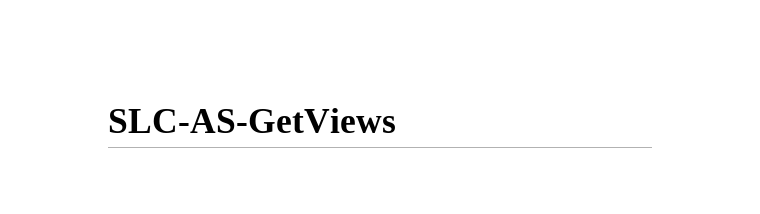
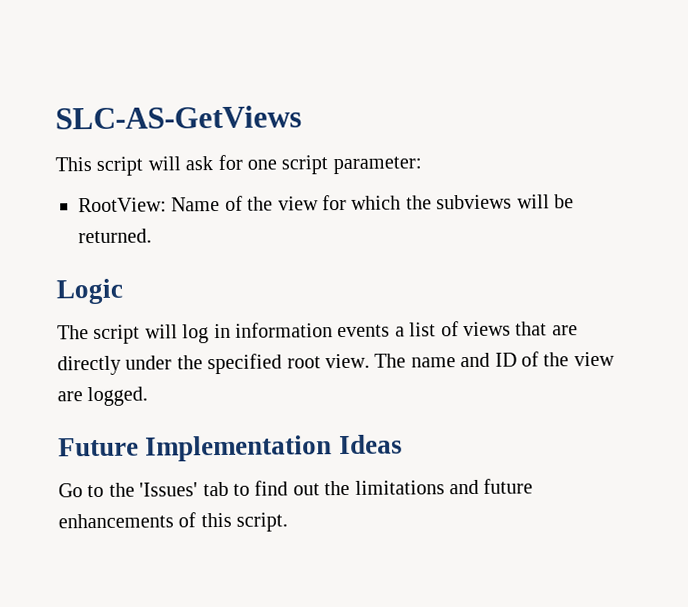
+ This script will ask for one script parameter:
+ RootView: Name of the view for which the subviews will be returned.
+ Logic
+ The script will log in information events a list of views that are directly under the specified root view. The name and ID of the view are logged.
+ Future Implementation Ideas
+ Go to the 'Issues' tab to find out the limitations and future enhancements of this script.

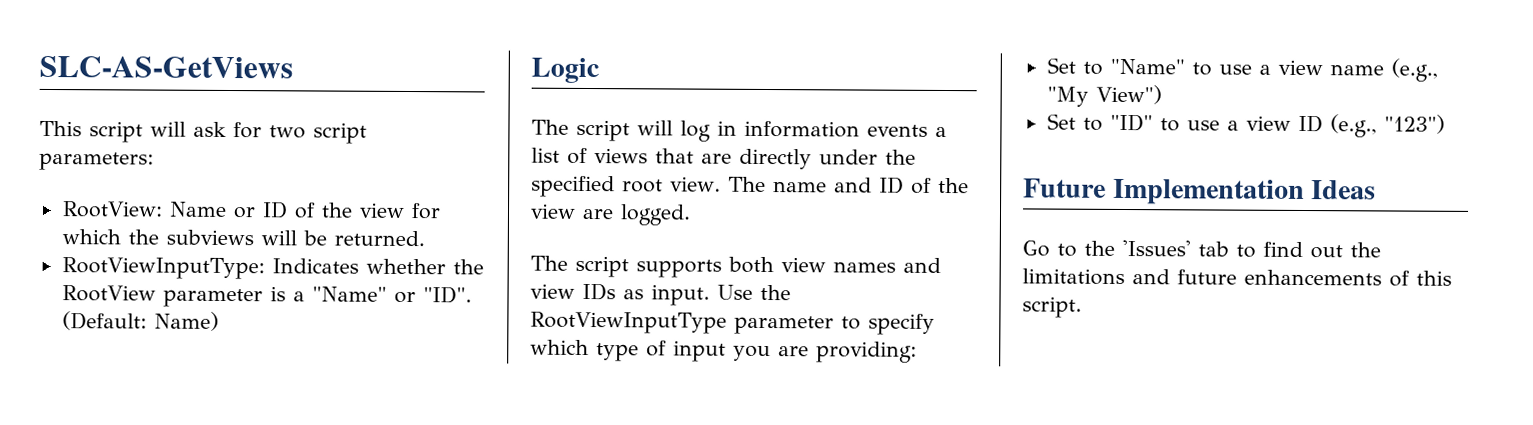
- This script will ask for one script parameter:
+ This script will ask for two script parameters:
- RootView: Name of the view for which the subviews will be returned.
+ RootView: Name or ID of the view for which the subviews will be returned.
+ RootViewInputType: Indicates whether the RootView parameter is a "Name" or "ID". (Default: Name)
+ The script supports both view names and view IDs as input. Use the RootViewInputType parameter to specify which type of input you are providing:
+ Set to "Name" to use a view name (e.g., "My View")
+ Set to "ID" to use a view ID (e.g., "123")

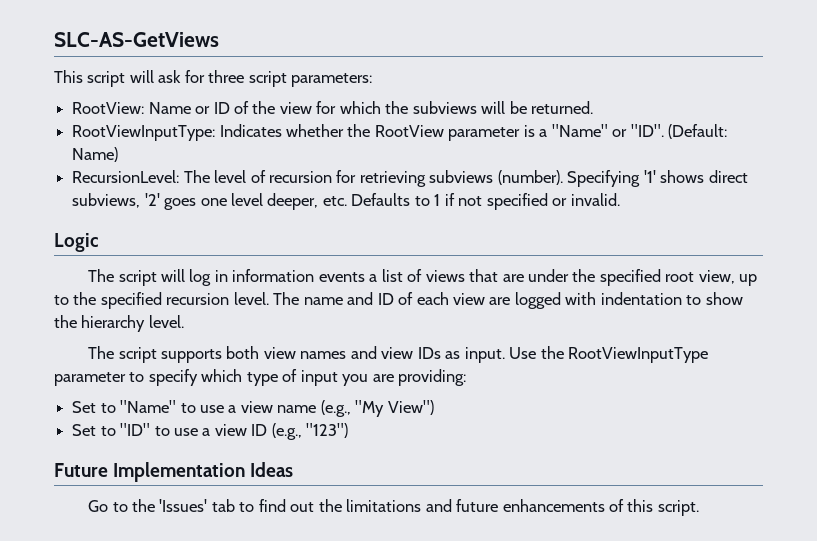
- This script will ask for two script parameters:
+ This script will ask for three script parameters:
+ RecursionLevel: The level of recursion for retrieving subviews (number). Specifying '1' shows direct subviews, '2' goes one level deeper, etc. Defaults to 1 if not specified or invalid.
- The script will log in information events a list of views that are directly under the specified root view.
+ The script will log in information events a list of views that are under the specified root view, up to the specified recursion level.
- The name and ID of the view are logged.
+ The name and ID of each view are logged with indentation to show the hierarchy level.

